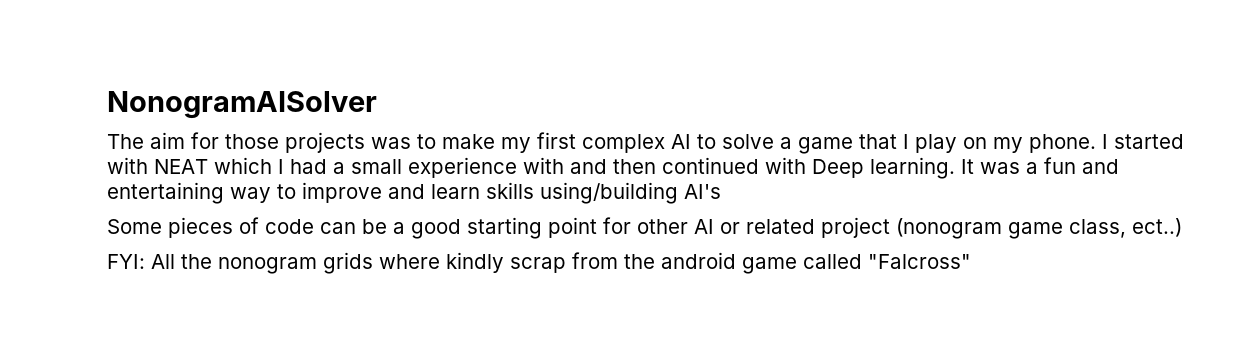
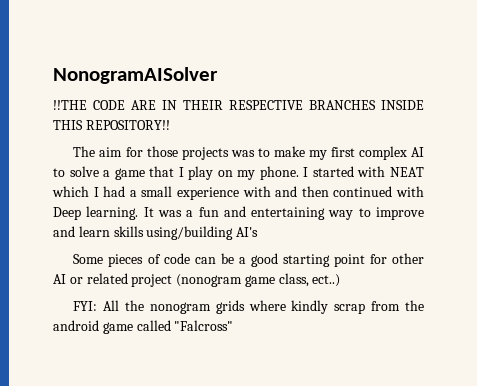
+ !!THE CODE ARE IN THEIR RESPECTIVE BRANCHES INSIDE THIS REPOSITORY!!

